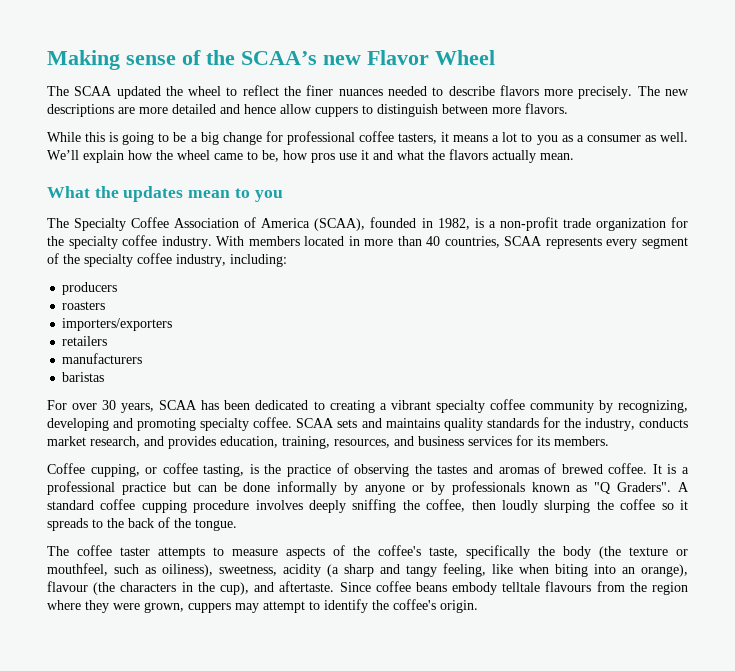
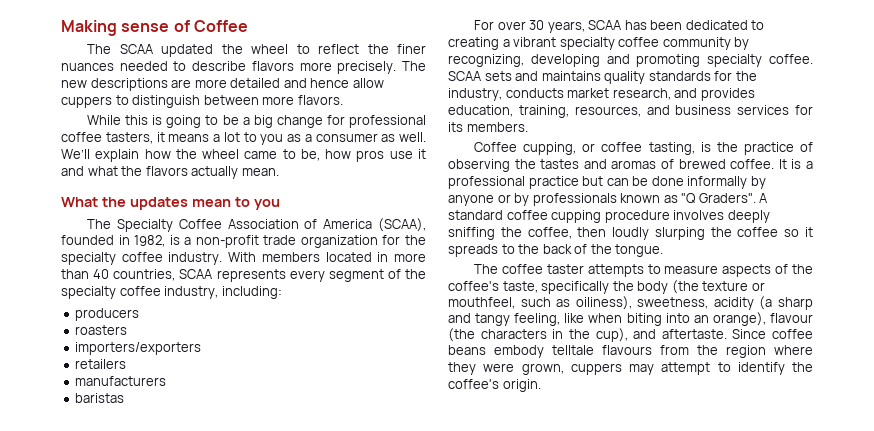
- Making sense of the SCAA’s new Flavor Wheel
+ Making sense of Coffee

